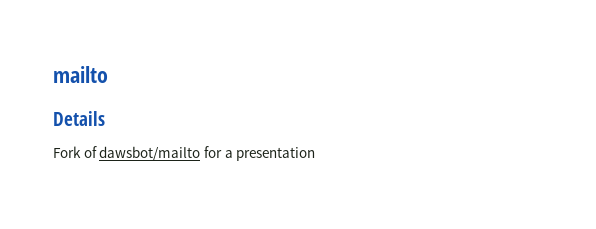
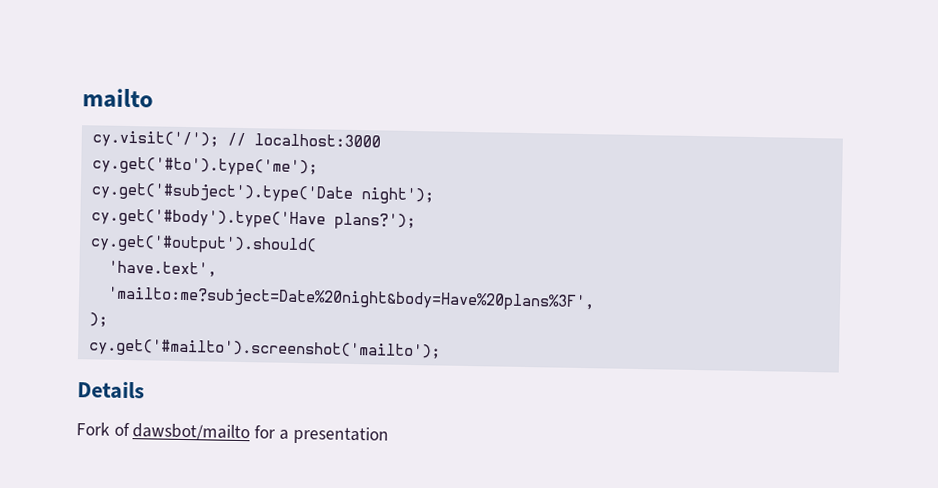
+ cy.visit('/'); // localhost:3000
+ cy.get('#to').type('me');
+ cy.get('#subject').type('Date night');
+ cy.get('#body').type('Have plans?');
+ cy.get('#output').should(
+ 'have.text',
+ 'mailto:me?subject=Date%20night&body=Have%20plans%3F',
+ );
+ cy.get('#mailto').screenshot('mailto');

